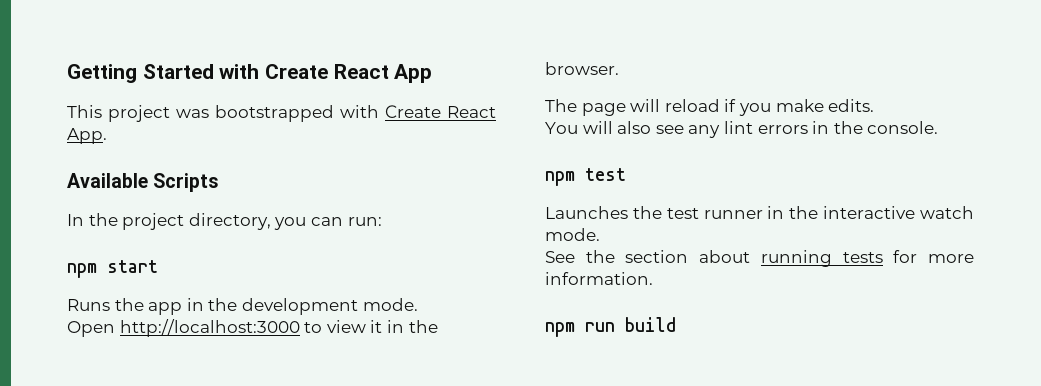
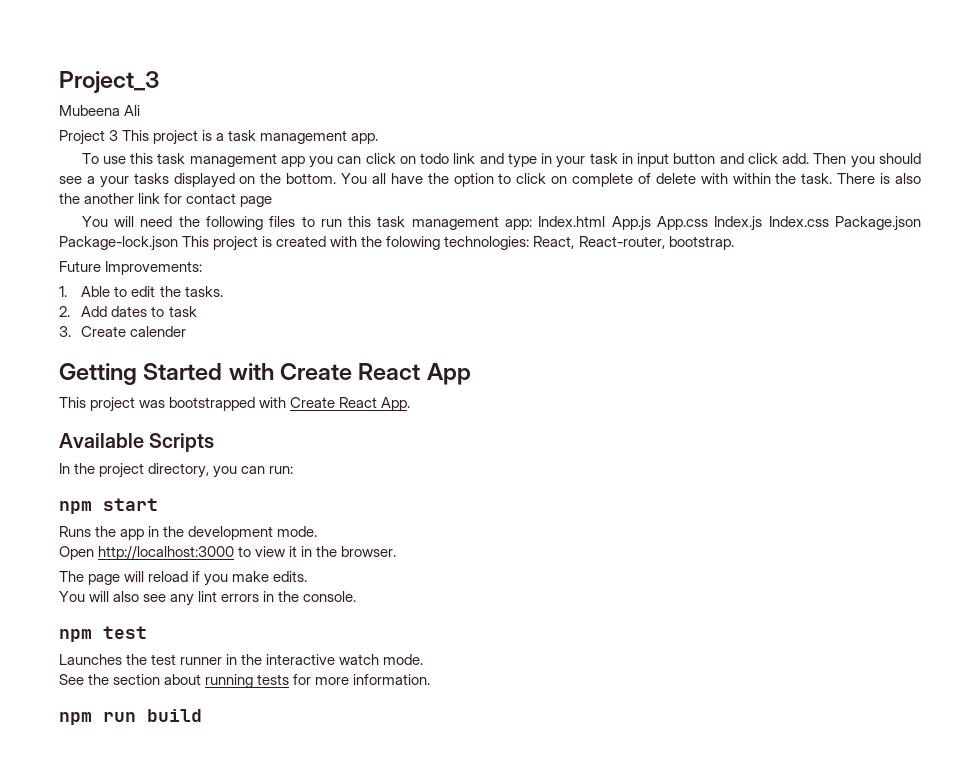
+ Project_3
+ Mubeena Ali
+ Project 3 This project is a task management app.
+ To use this task management app you can click on todo link and type in your task in input button and click add. Then you should see a your tasks displayed on the bottom. You all have the option to click on complete of delete with within the task. There is also the another link for contact page
+ You will need the following files to run this task management app: Index.html App.js App.css Index.js Index.css Package.json Package-lock.json This project is created with the folowing technologies: React, React-router, bootstrap.
+ Future Improvements:
+ 1. Able to edit the tasks.
+ 2. Add dates to task
+ 3. Create calender

